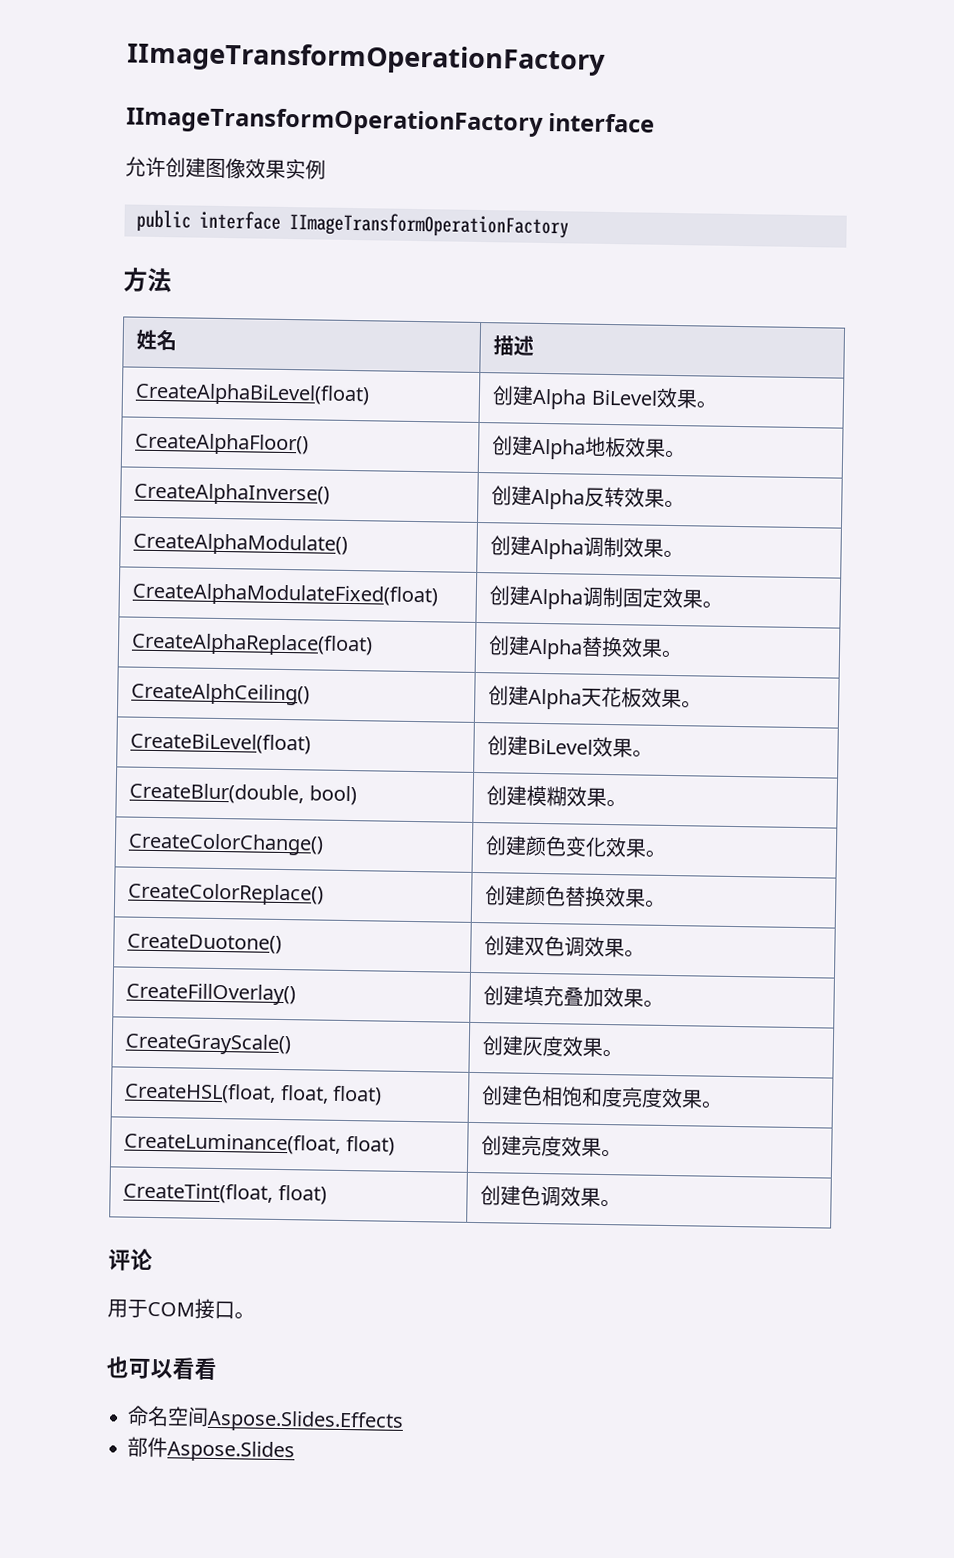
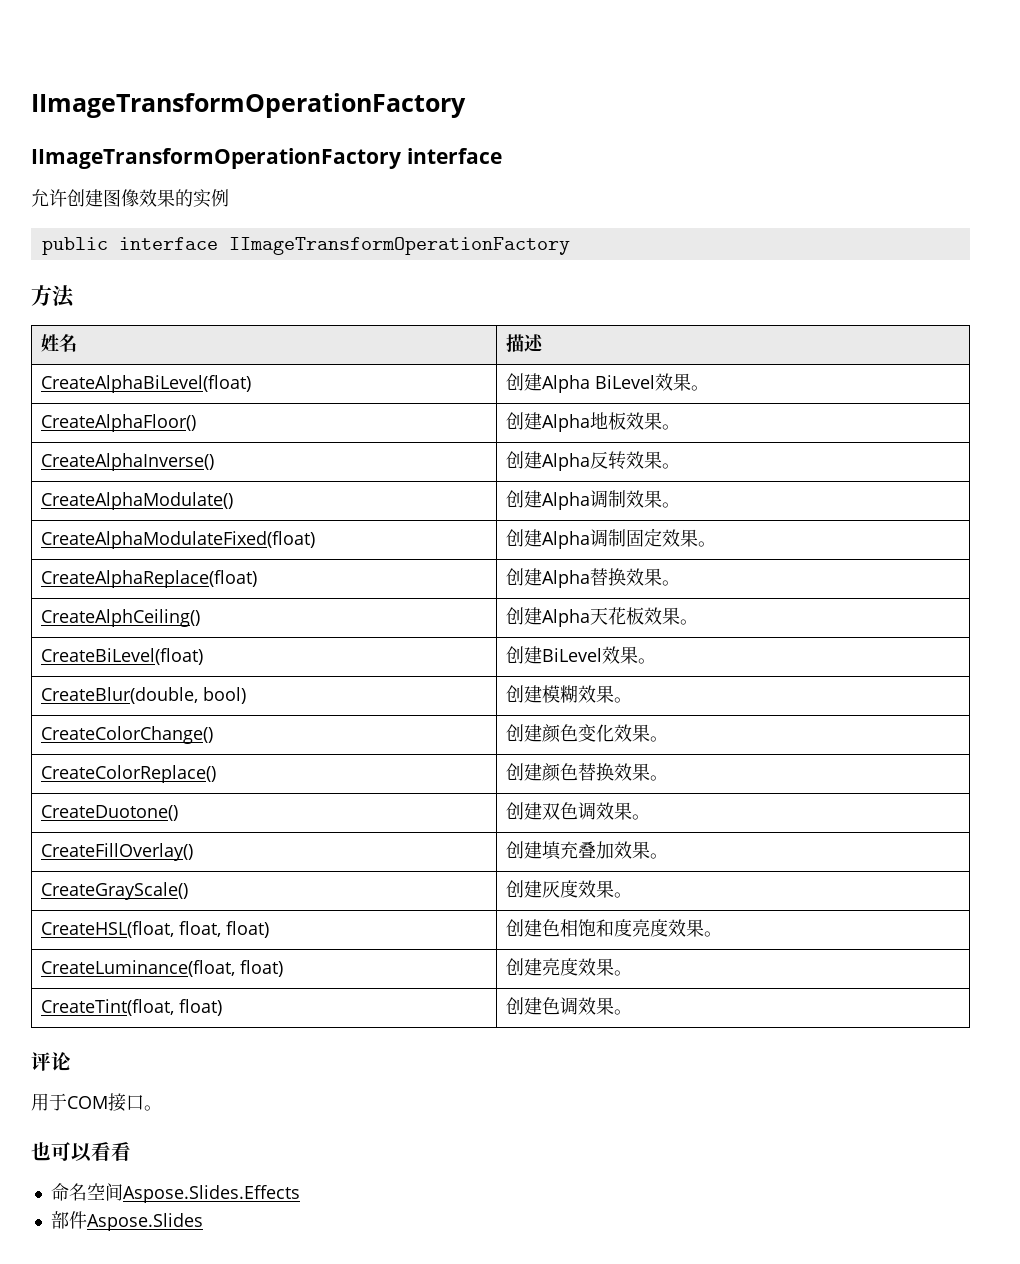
- 允许创建图像效果实例
+ 允许创建图像效果的实例

